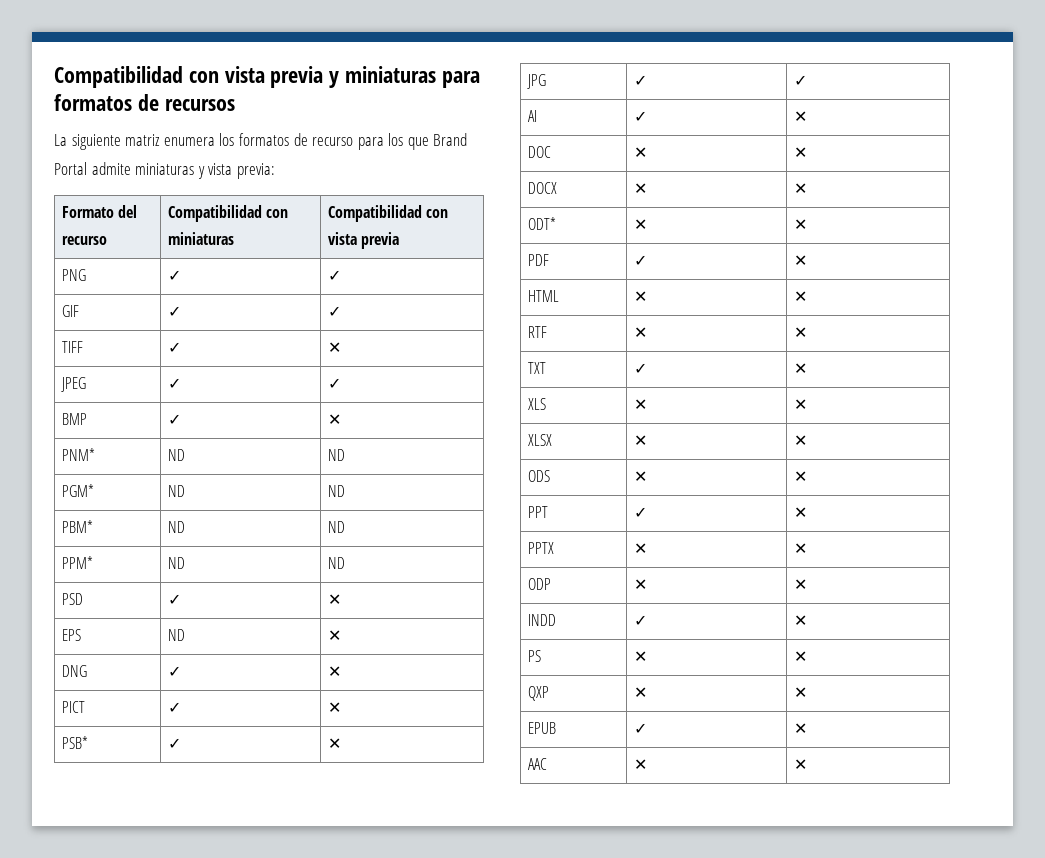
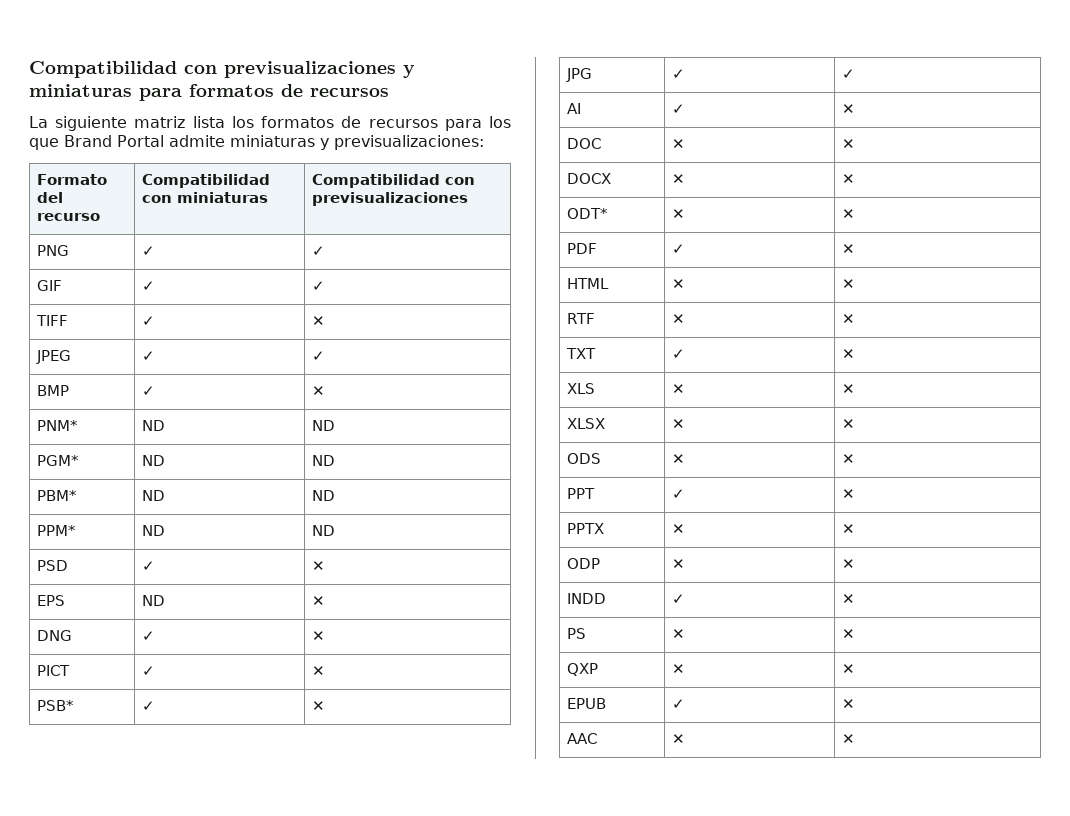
- Compatibilidad con vista previa y miniaturas para formatos de recursos
+ Compatibilidad con previsualizaciones y miniaturas para formatos de recursos
- La siguiente matriz enumera los formatos de recurso para los que Brand Portal admite miniaturas y vista previa:
+ La siguiente matriz lista los formatos de recursos para los que Brand Portal admite miniaturas y previsualizaciones:
- Formato del recurso | Compatibilidad con miniaturas | Compatibilidad con vista previa
+ Formato del recurso | Compatibilidad con miniaturas | Compatibilidad con previsualizaciones

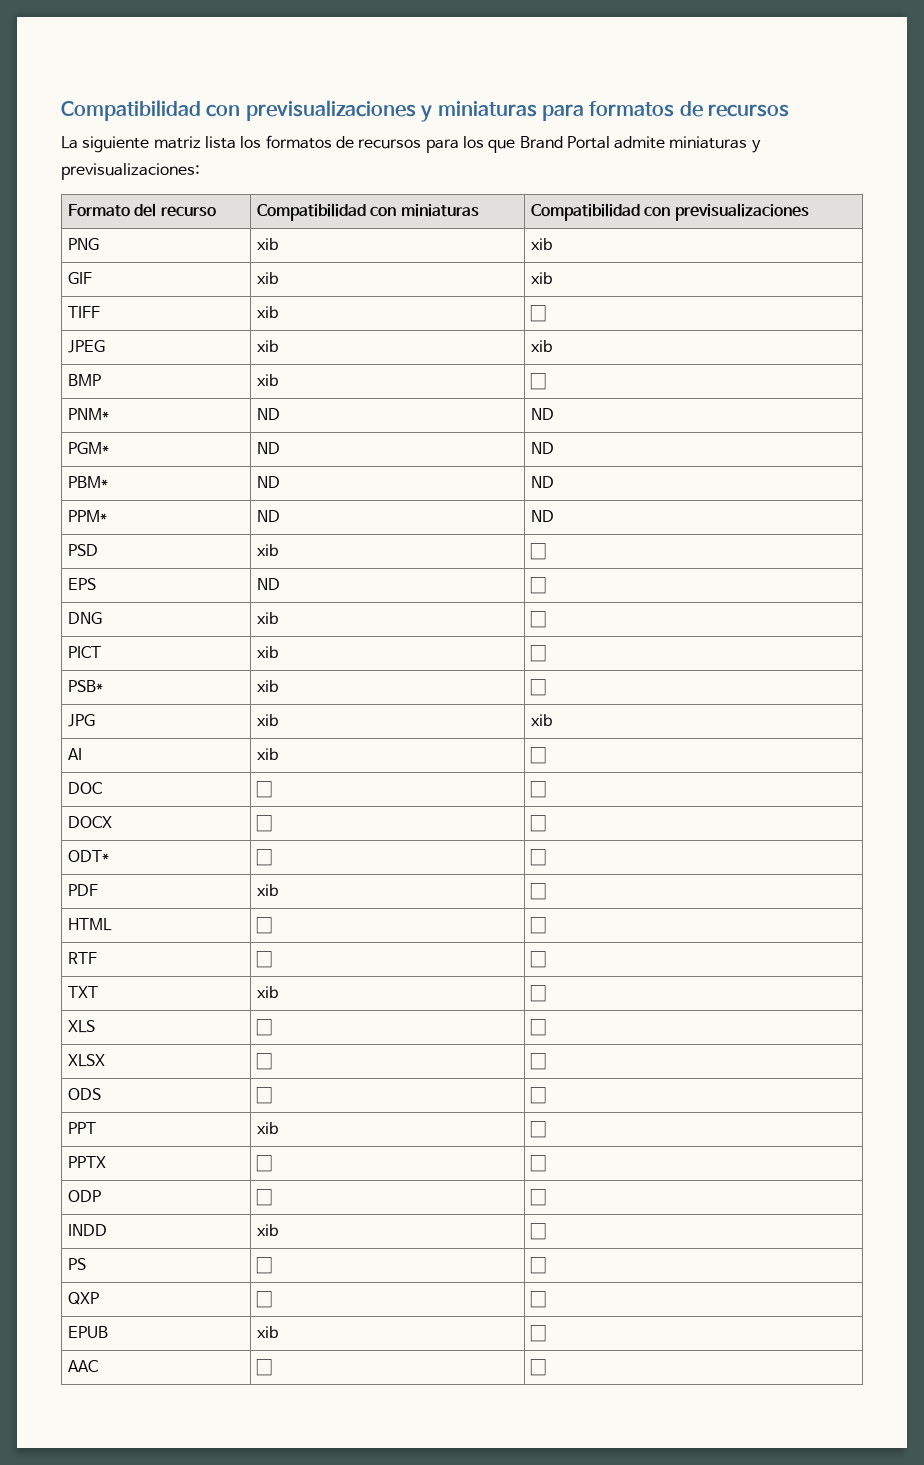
- PNG | ✓ | ✓
+ PNG | xib | xib
- GIF | ✓ | ✓
+ GIF | xib | xib
- TIFF | ✓ | ✕
+ TIFF | xib | ☐
- JPEG | ✓ | ✓
+ JPEG | xib | xib
- BMP | ✓ | ✕
+ BMP | xib | ☐
- PSD | ✓ | ✕
+ PSD | xib | ☐
- EPS | ND | ✕
+ EPS | ND | ☐
- DNG | ✓ | ✕
+ DNG | xib | ☐
- PICT | ✓ | ✕
+ PICT | xib | ☐
- PSB* | ✓ | ✕
+ PSB* | xib | ☐
- JPG | ✓ | ✓
+ JPG | xib | xib
- AI | ✓ | ✕
+ AI | xib | ☐
- DOC | ✕ | ✕
+ DOC | ☐ | ☐
- DOCX | ✕ | ✕
+ DOCX | ☐ | ☐
- ODT* | ✕ | ✕
+ ODT* | ☐ | ☐
- PDF | ✓ | ✕
+ PDF | xib | ☐
- HTML | ✕ | ✕
+ HTML | ☐ | ☐
- RTF | ✕ | ✕
+ RTF | ☐ | ☐
- TXT | ✓ | ✕
+ TXT | xib | ☐
- XLS | ✕ | ✕
+ XLS | ☐ | ☐
- XLSX | ✕ | ✕
+ XLSX | ☐ | ☐
- ODS | ✕ | ✕
+ ODS | ☐ | ☐
- PPT | ✓ | ✕
+ PPT | xib | ☐
- PPTX | ✕ | ✕
+ PPTX | ☐ | ☐
- ODP | ✕ | ✕
+ ODP | ☐ | ☐
- INDD | ✓ | ✕
+ INDD | xib | ☐
- PS | ✕ | ✕
+ PS | ☐ | ☐
- QXP | ✕ | ✕
+ QXP | ☐ | ☐
- EPUB | ✓ | ✕
+ EPUB | xib | ☐
- AAC | ✕ | ✕
+ AAC | ☐ | ☐

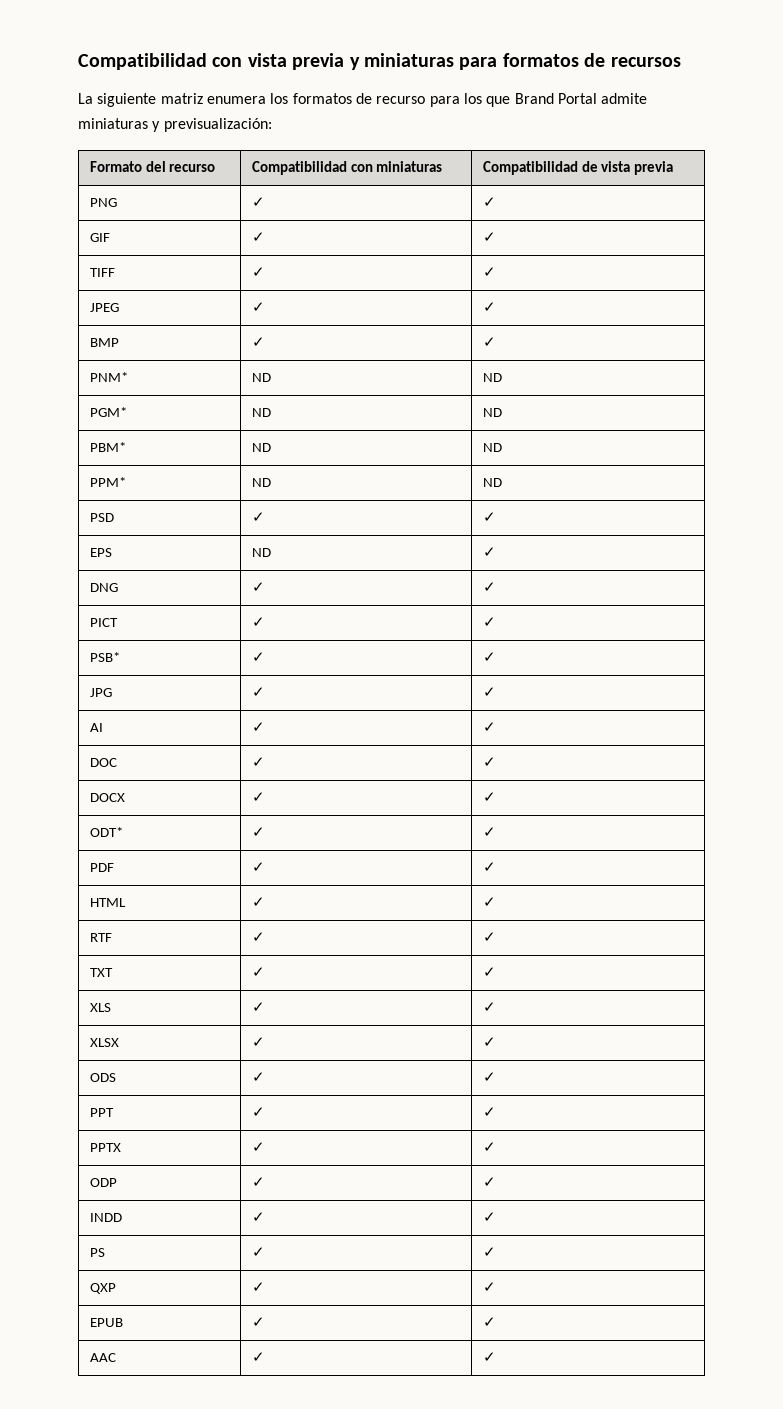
- Compatibilidad con previsualizaciones y miniaturas para formatos de recursos
+ Compatibilidad con vista previa y miniaturas para formatos de recursos
- La siguiente matriz lista los formatos de recursos para los que Brand Portal admite miniaturas y previsualizaciones:
+ La siguiente matriz enumera los formatos de recurso para los que Brand Portal admite miniaturas y previsualización:
- Formato del recurso | Compatibilidad con miniaturas | Compatibilidad con previsualizaciones
+ Formato del recurso | Compatibilidad con miniaturas | Compatibilidad de vista previa
- PNG | xib | xib
+ PNG | ✓ | ✓
- GIF | xib | xib
+ GIF | ✓ | ✓
- TIFF | xib | ☐
+ TIFF | ✓ | ✓
- JPEG | xib | xib
+ JPEG | ✓ | ✓
- BMP | xib | ☐
+ BMP | ✓ | ✓
- PSD | xib | ☐
+ PSD | ✓ | ✓
- EPS | ND | ☐
+ EPS | ND | ✓
- DNG | xib | ☐
+ DNG | ✓ | ✓
- PICT | xib | ☐
+ PICT | ✓ | ✓
- PSB* | xib | ☐
+ PSB* | ✓ | ✓
- JPG | xib | xib
+ JPG | ✓ | ✓
- AI | xib | ☐
+ AI | ✓ | ✓
- DOC | ☐ | ☐
+ DOC | ✓ | ✓
- DOCX | ☐ | ☐
+ DOCX | ✓ | ✓
- ODT* | ☐ | ☐
+ ODT* | ✓ | ✓
- PDF | xib | ☐
+ PDF | ✓ | ✓
- HTML | ☐ | ☐
+ HTML | ✓ | ✓
- RTF | ☐ | ☐
+ RTF | ✓ | ✓
- TXT | xib | ☐
+ TXT | ✓ | ✓
- XLS | ☐ | ☐
+ XLS | ✓ | ✓
- XLSX | ☐ | ☐
+ XLSX | ✓ | ✓
- ODS | ☐ | ☐
+ ODS | ✓ | ✓
- PPT | xib | ☐
+ PPT | ✓ | ✓
- PPTX | ☐ | ☐
+ PPTX | ✓ | ✓
- ODP | ☐ | ☐
+ ODP | ✓ | ✓
- INDD | xib | ☐
+ INDD | ✓ | ✓
- PS | ☐ | ☐
+ PS | ✓ | ✓
- QXP | ☐ | ☐
+ QXP | ✓ | ✓
- EPUB | xib | ☐
+ EPUB | ✓ | ✓
- AAC | ☐ | ☐
+ AAC | ✓ | ✓

